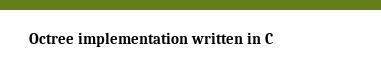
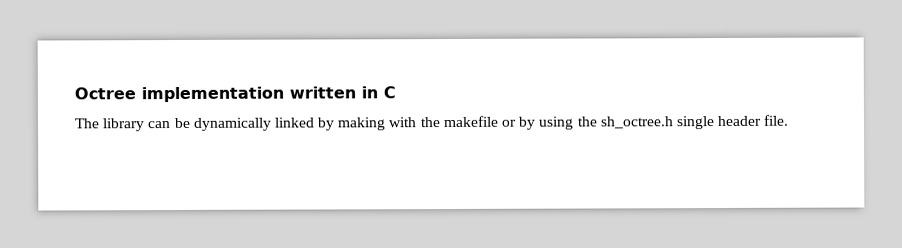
+ The library can be dynamically linked by making with the makefile or by using the sh_octree.h single header file.

